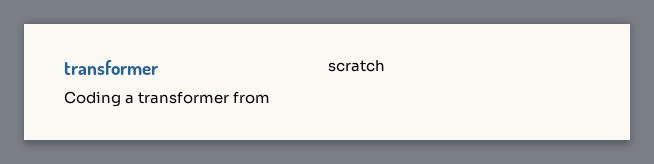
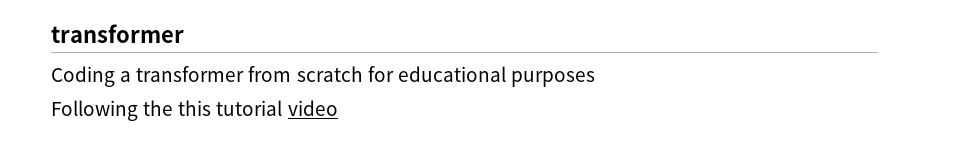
- Coding a transformer from scratch
+ Coding a transformer from scratch for educational purposes
+ Following the this tutorial video

